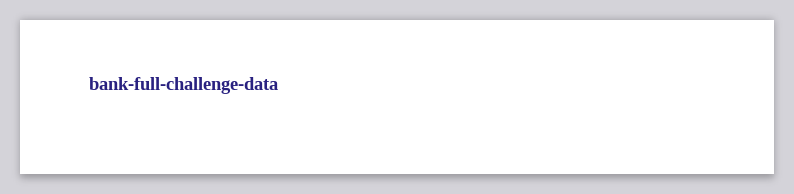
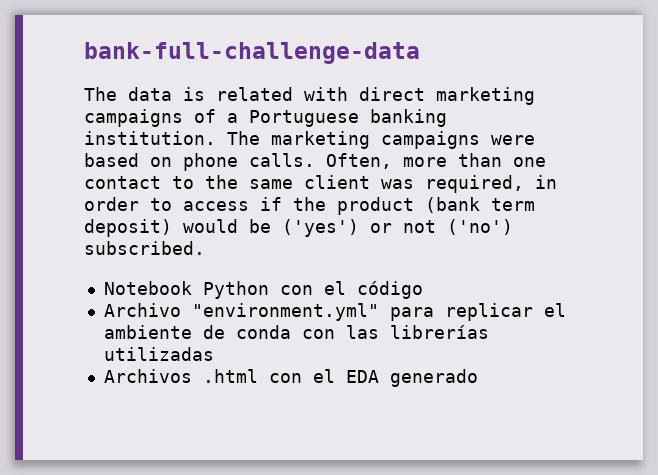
+ The data is related with direct marketing campaigns of a Portuguese banking institution. The marketing campaigns were based on phone calls. Often, more than one contact to the same client was required, in order to access if the product (bank term deposit) would be ('yes') or not ('no') subscribed.
+ Notebook Python con el código
+ Archivo "environment.yml" para replicar el ambiente de conda con las librerías utilizadas
+ Archivos .html con el EDA generado

